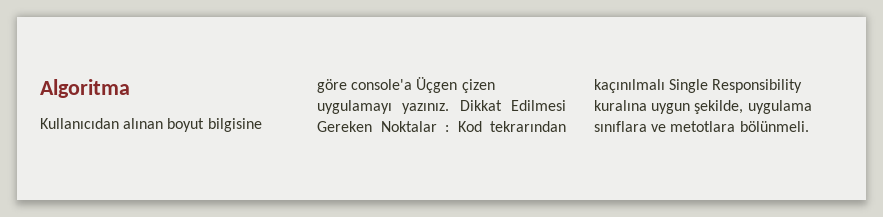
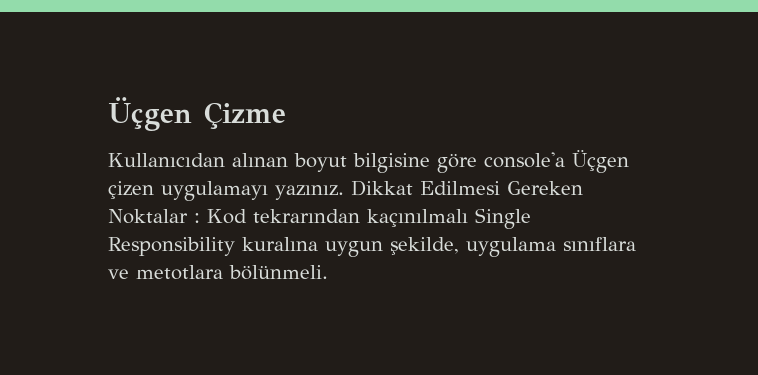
- Algoritma
+ Üçgen Çizme

